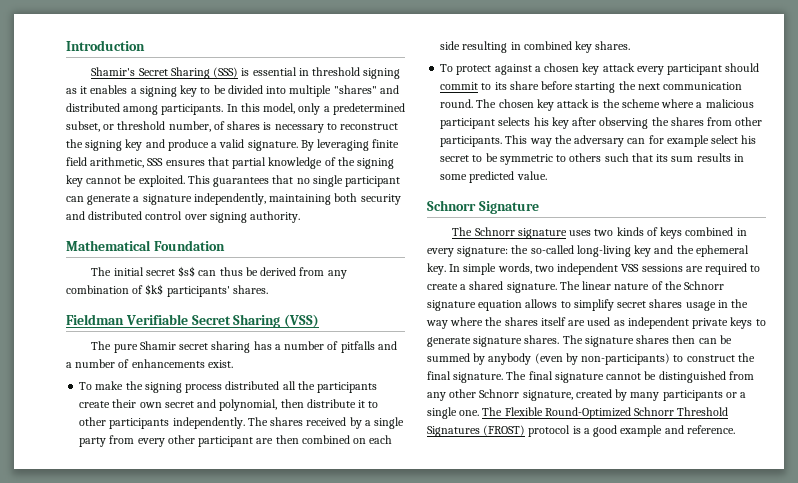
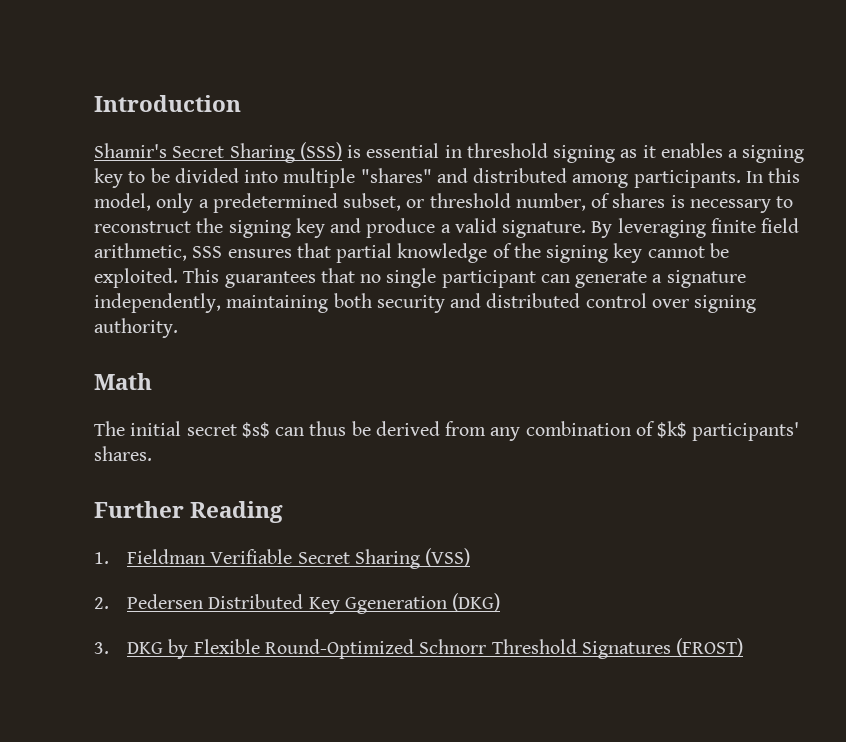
- Mathematical Foundation
+ Math
- Fieldman Verifiable Secret Sharing (VSS)
+ Further Reading
+ 1. Fieldman Verifiable Secret Sharing (VSS)
- The pure Shamir secret sharing has a number of pitfalls and a number of enhancements exist.
- To make the signing process distributed all the participants create their own secret and polynomial, then distribute it to other participants independently. The shares received by a single party from every other participant are then combined on each side resulting in combined key shares.
- To protect against a chosen key attack every participant should commit to its share before starting the next communication round. The chosen key attack is the scheme where a malicious participant selects his key after observing the shares from other participants. This way the adversary can for example select his secret to be symmetric to others such that its sum results in some predicted value.
- Schnorr Signature
- The Schnorr signature uses two kinds of keys combined in every signature: the so-called long-living key and the ephemeral key. In simple words, two independent VSS sessions are required to create a shared signature. The linear nature of the Schnorr signature equation allows to simplify secret shares usage in the way where the shares itself are used as independent private keys to generate signature shares. The signature shares then can be summed by anybody (even by non-participants) to construct the final signature. The final signature cannot be distinguished from any other Schnorr signature, created by many participants or a single one. The Flexible Round-Optimized Schnorr Threshold Signatures (FROST) protocol is a good example and reference.
+ 2. Pedersen Distributed Key Ggeneration (DKG)
+ 3. DKG by Flexible Round-Optimized Schnorr Threshold Signatures (FROST)

